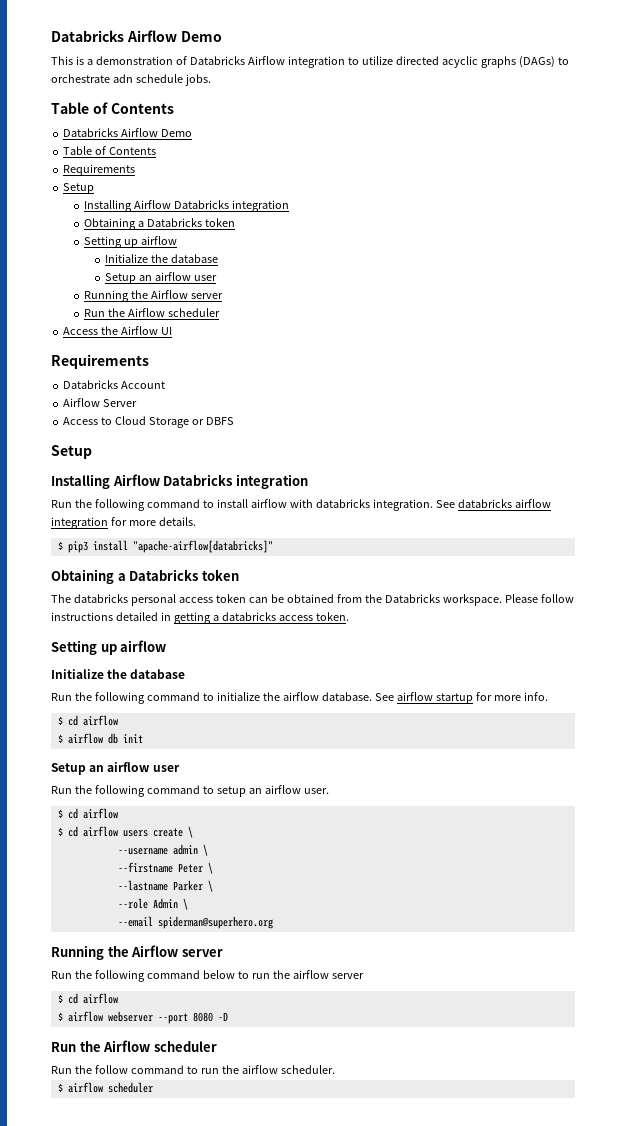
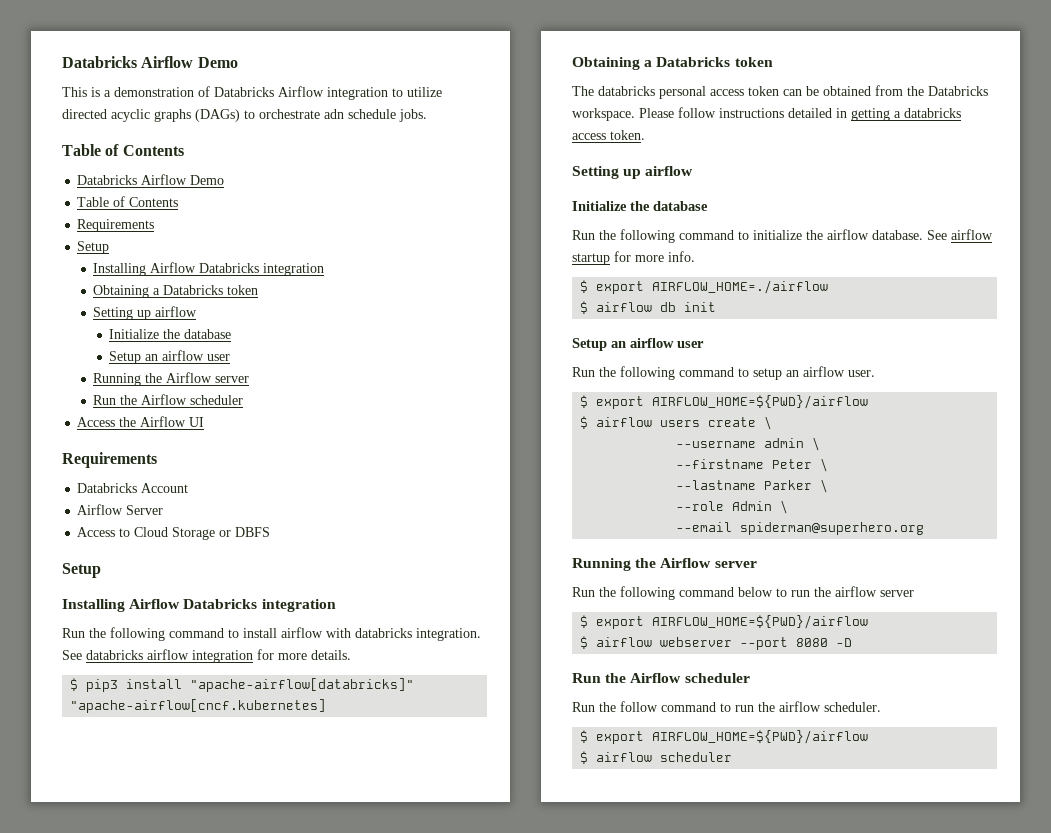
- $ pip3 install "apache-airflow[databricks]"
+ $ pip3 install "apache-airflow[databricks]" "apache-airflow[cncf.kubernetes]
  See airflow startup for more info.
- $ cd airflow
+ $ export AIRFLOW_HOME=./airflow
  Run the following command to setup an airflow user.
- $ cd airflow
- $ cd airflow users create \
+ $ export AIRFLOW_HOME=${PWD}/airflow
+ $ airflow users create \
  Run the following command below to run the airflow server
- $ cd airflow
+ $ export AIRFLOW_HOME=${PWD}/airflow
  Run the follow command to run the airflow scheduler.
+ $ export AIRFLOW_HOME=${PWD}/airflow

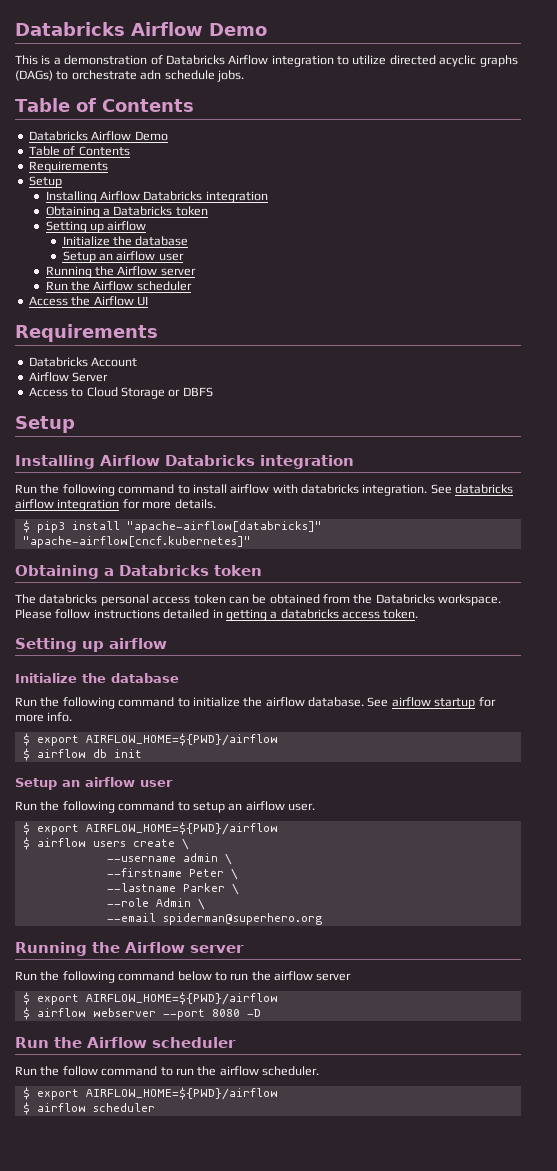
- $ pip3 install "apache-airflow[databricks]" "apache-airflow[cncf.kubernetes]
+ $ pip3 install "apache-airflow[databricks]" "apache-airflow[cncf.kubernetes]"
  See airflow startup for more info.
- $ export AIRFLOW_HOME=./airflow
+ $ export AIRFLOW_HOME=${PWD}/airflow

